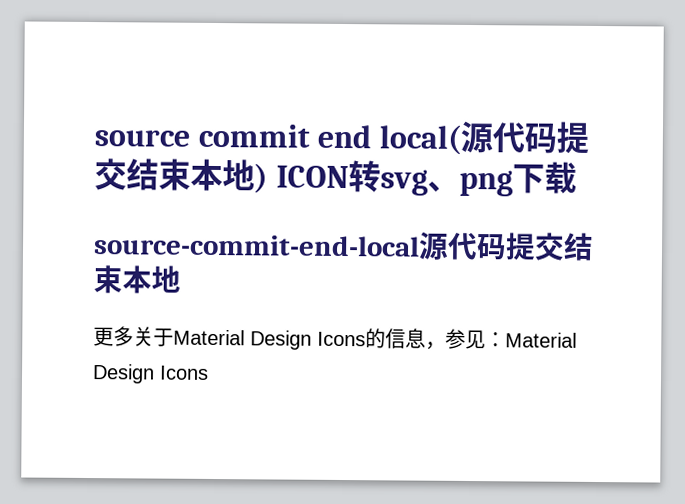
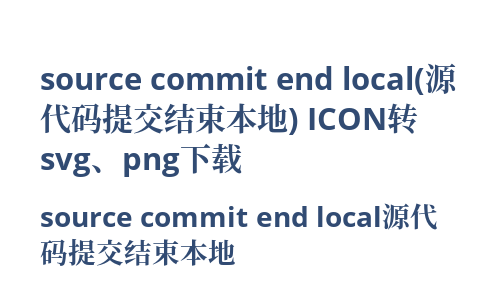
- source-commit-end-local源代码提交结束本地
- 更多关于Material Design Icons的信息，参见：Material Design Icons
+ source commit end local源代码提交结束本地

